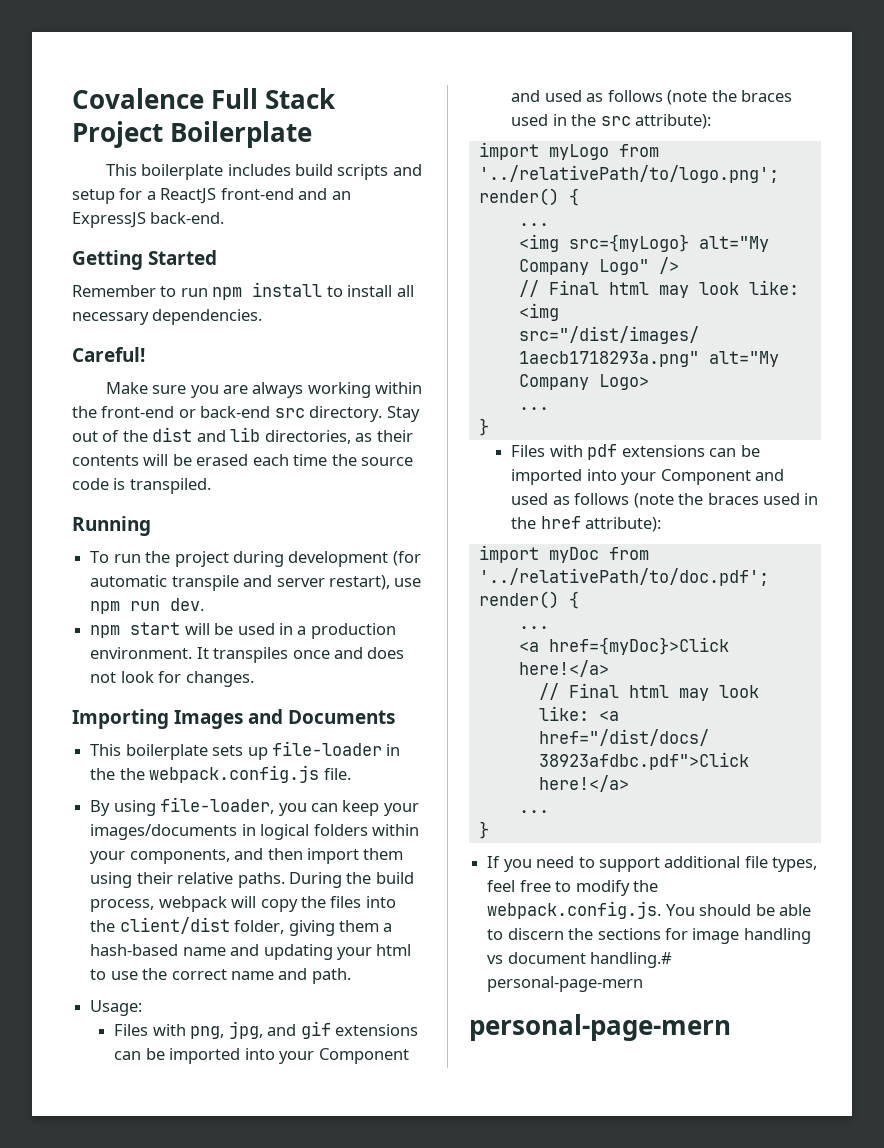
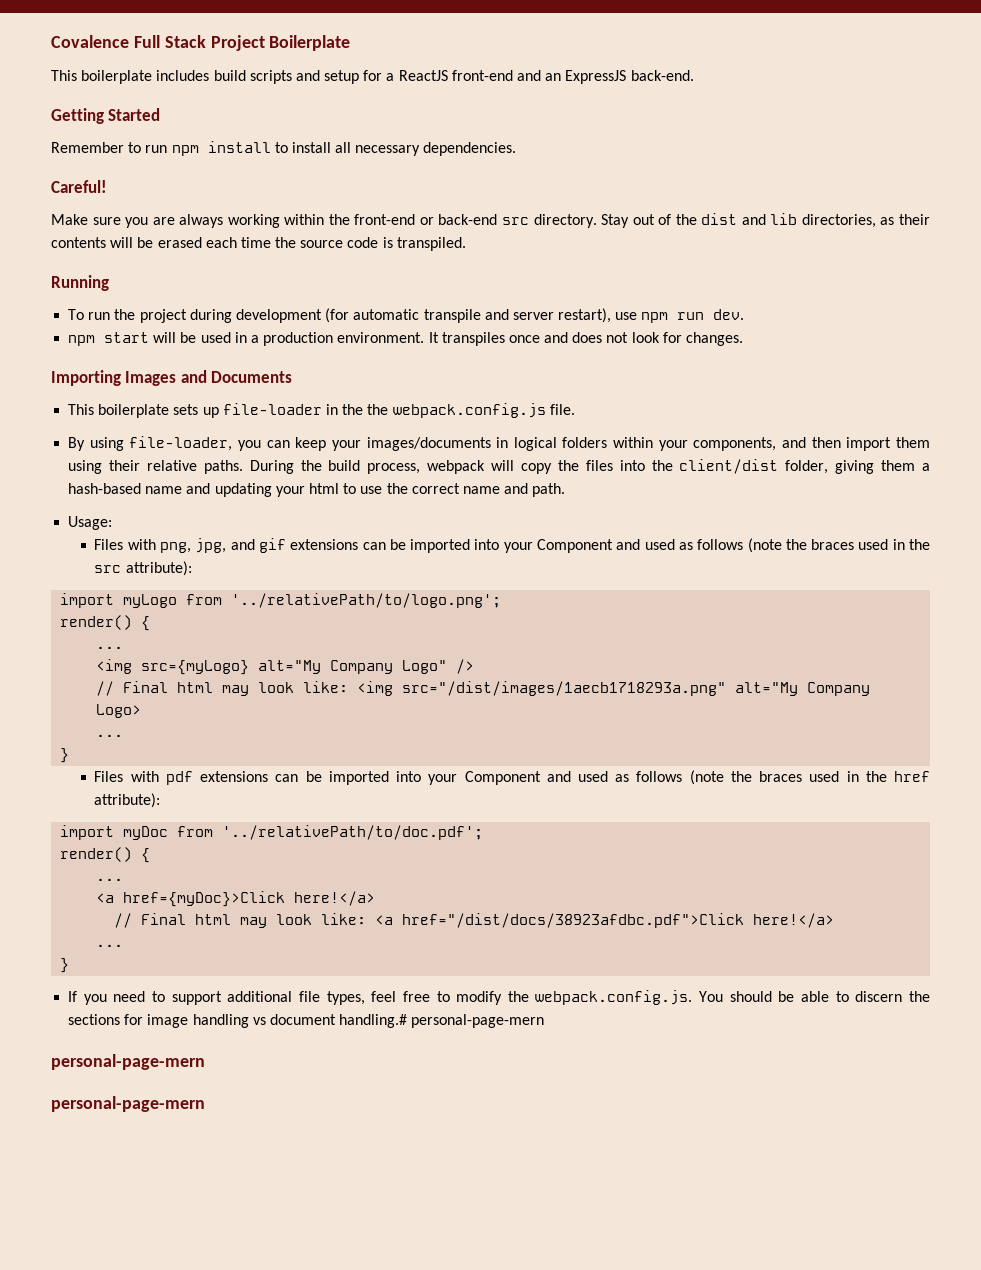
  If you need to support additional file types, feel free to modify the webpack.config.js. You should be able to discern the sections for image handling vs document handling.# personal-page-mern
+ personal-page-mern

